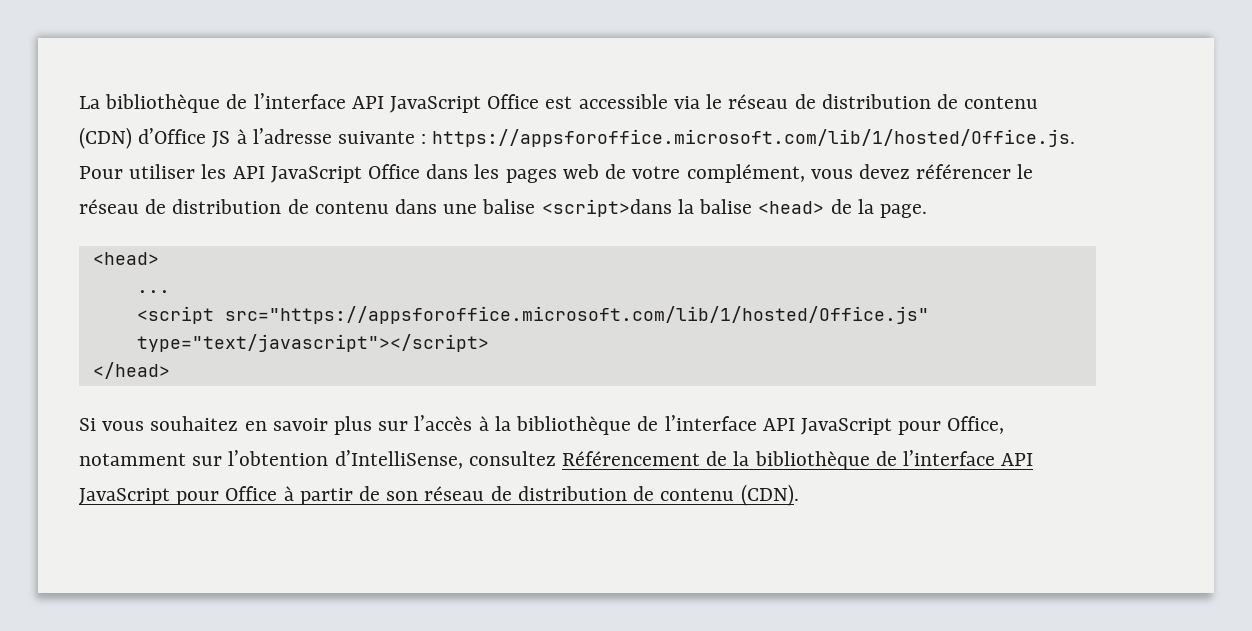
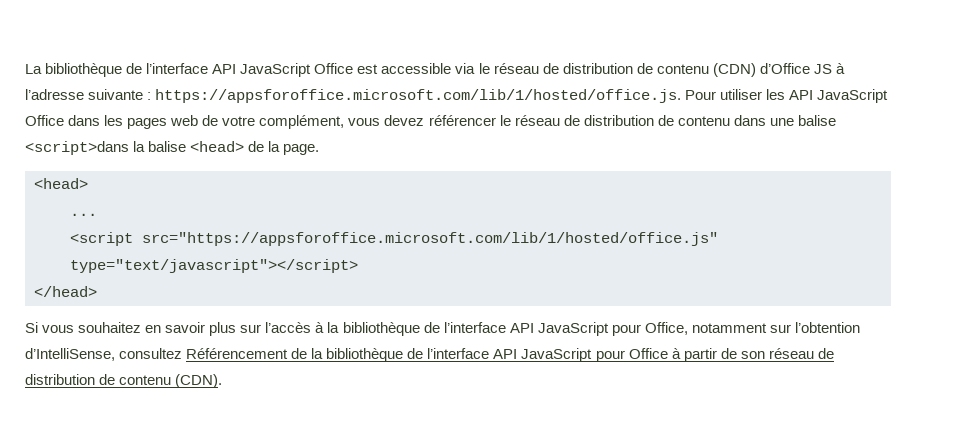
- La bibliothèque de l’interface API JavaScript Office est accessible via le réseau de distribution de contenu (CDN) d’Office JS à l’adresse suivante : https://appsforoffice.microsoft.com/lib/1/hosted/Office.js. Pour utiliser les API JavaScript Office dans les pages web de votre complément, vous devez référencer le réseau de distribution de contenu dans une balise <script>dans la balise <head> de la page.
+ La bibliothèque de l’interface API JavaScript Office est accessible via le réseau de distribution de contenu (CDN) d’Office JS à l’adresse suivante : https://appsforoffice.microsoft.com/lib/1/hosted/office.js. Pour utiliser les API JavaScript Office dans les pages web de votre complément, vous devez référencer le réseau de distribution de contenu dans une balise <script>dans la balise <head> de la page.
- <script src="https://appsforoffice.microsoft.com/lib/1/hosted/Office.js" type="text/javascript"></script>
+ <script src="https://appsforoffice.microsoft.com/lib/1/hosted/office.js" type="text/javascript"></script>

